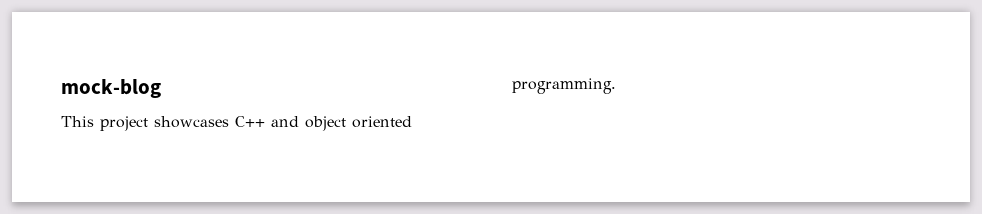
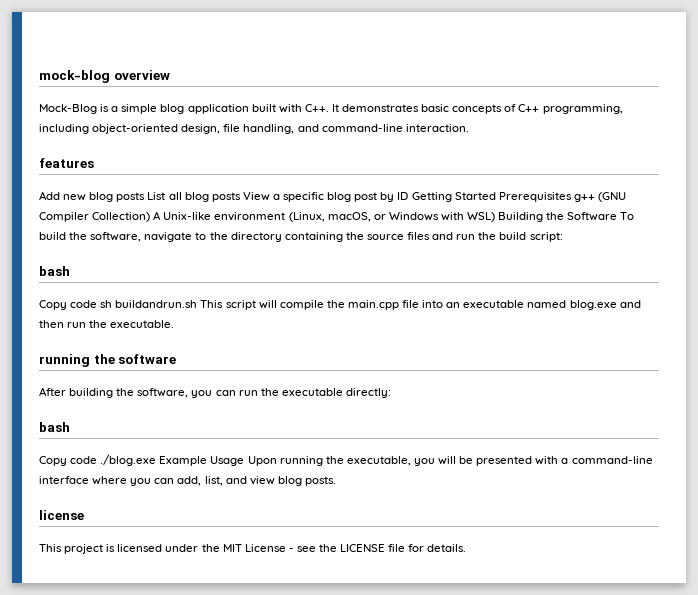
- mock-blog
- This project showcases C++ and object oriented programming.
+ mock-blog overview
+ Mock-Blog is a simple blog application built with C++. It demonstrates basic concepts of C++ programming, including object-oriented design, file handling, and command-line interaction.
+ features
+ Add new blog posts List all blog posts View a specific blog post by ID Getting Started Prerequisites g++ (GNU Compiler Collection) A Unix-like environment (Linux, macOS, or Windows with WSL) Building the Software To build the software, navigate to the directory containing the source files and run the build script:
+ bash
+ Copy code sh buildandrun.sh This script will compile the main.cpp file into an executable named blog.exe and then run the executable.
+ running the software
+ After building the software, you can run the executable directly:
+ bash
+ Copy code ./blog.exe Example Usage Upon running the executable, you will be presented with a command-line interface where you can add, list, and view blog posts.
+ license
+ This project is licensed under the MIT License - see the LICENSE file for details.

